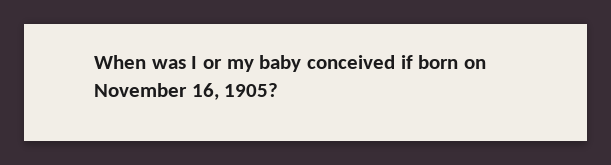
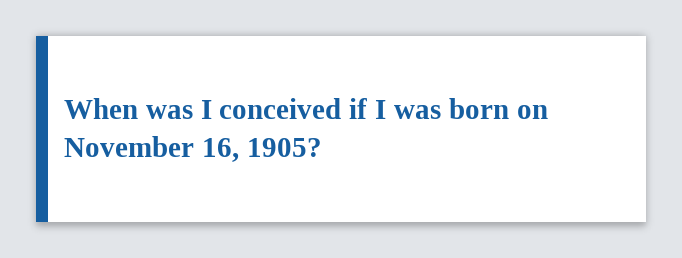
- When was I or my baby conceived if born on November 16, 1905?
+ When was I conceived if I was born on November 16, 1905?

